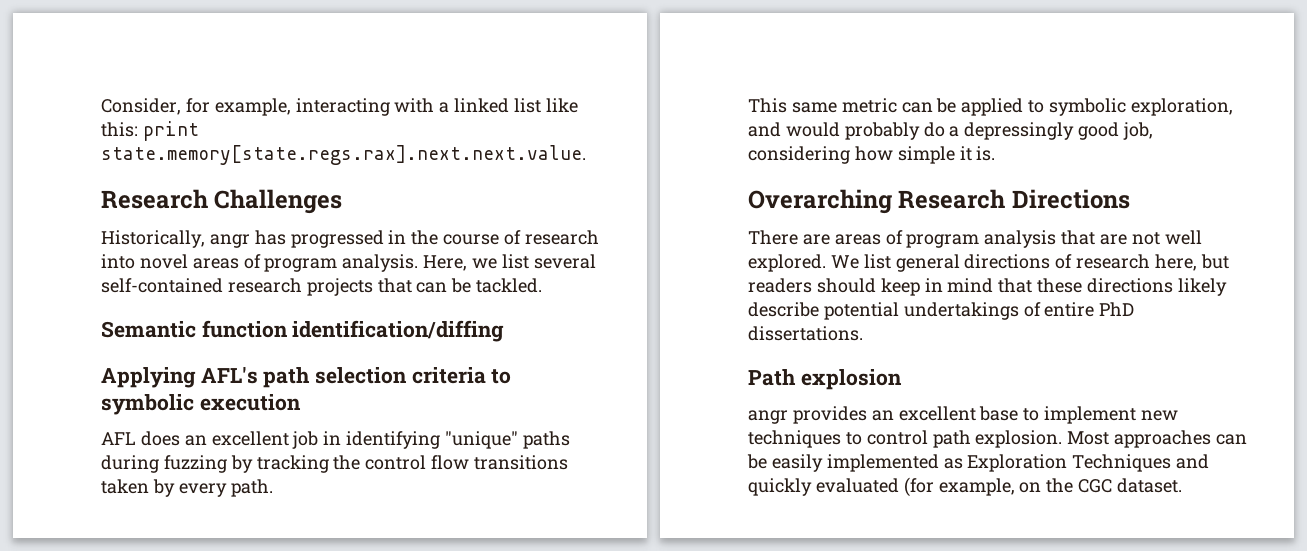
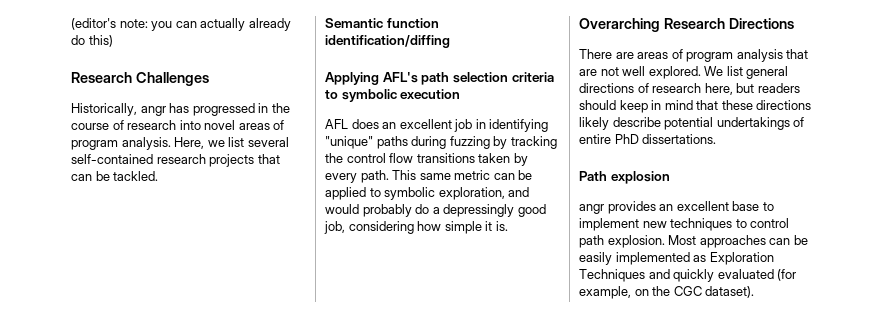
- Consider, for example, interacting with a linked list like this: print state.memory[state.regs.rax].next.next.value.
+ (editor's note: you can actually already do this)
- AFL does an excellent job in identifying "unique" paths during fuzzing by tracking the control flow transitions taken by every path.
- This same metric can be applied to symbolic exploration, and would probably do a depressingly good job, considering how simple it is.
+ AFL does an excellent job in identifying "unique" paths during fuzzing by tracking the control flow transitions taken by every path. This same metric can be applied to symbolic exploration, and would probably do a depressingly good job, considering how simple it is.
- Most approaches can be easily implemented as Exploration Techniques and quickly evaluated (for example, on the CGC dataset.
+ Most approaches can be easily implemented as Exploration Techniques and quickly evaluated (for example, on the CGC dataset).

